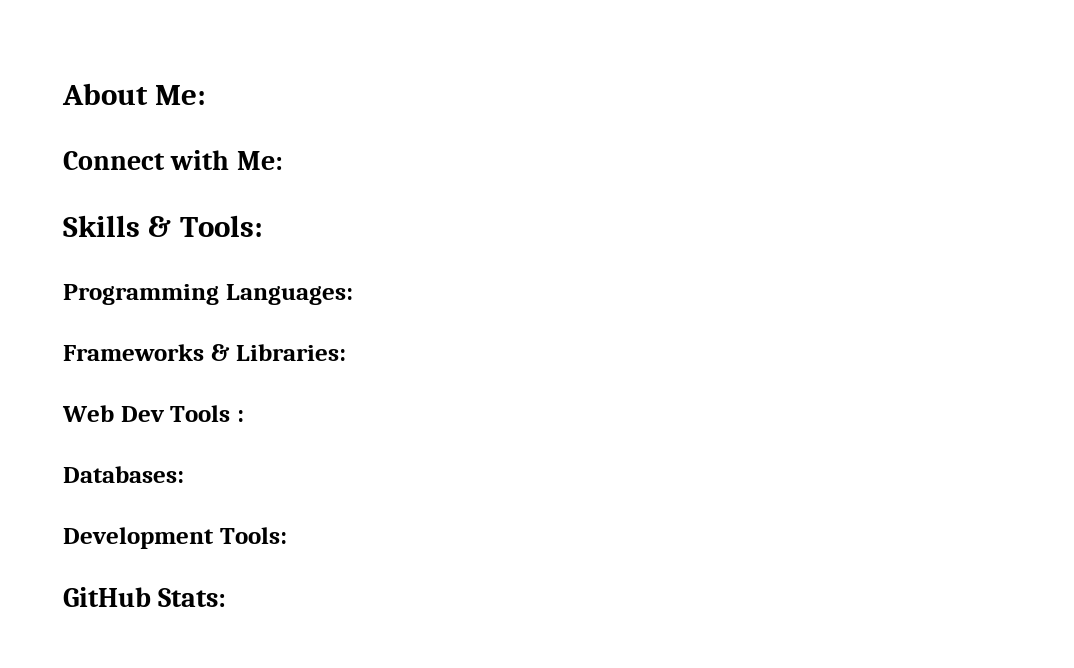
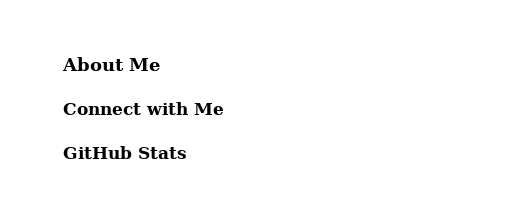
- About Me:
+ About Me
- Connect with Me:
- Skills & Tools:
- Programming Languages:
- Frameworks & Libraries:
- Web Dev Tools :
- Databases:
- Development Tools:
+ Connect with Me
- GitHub Stats:
+ GitHub Stats

